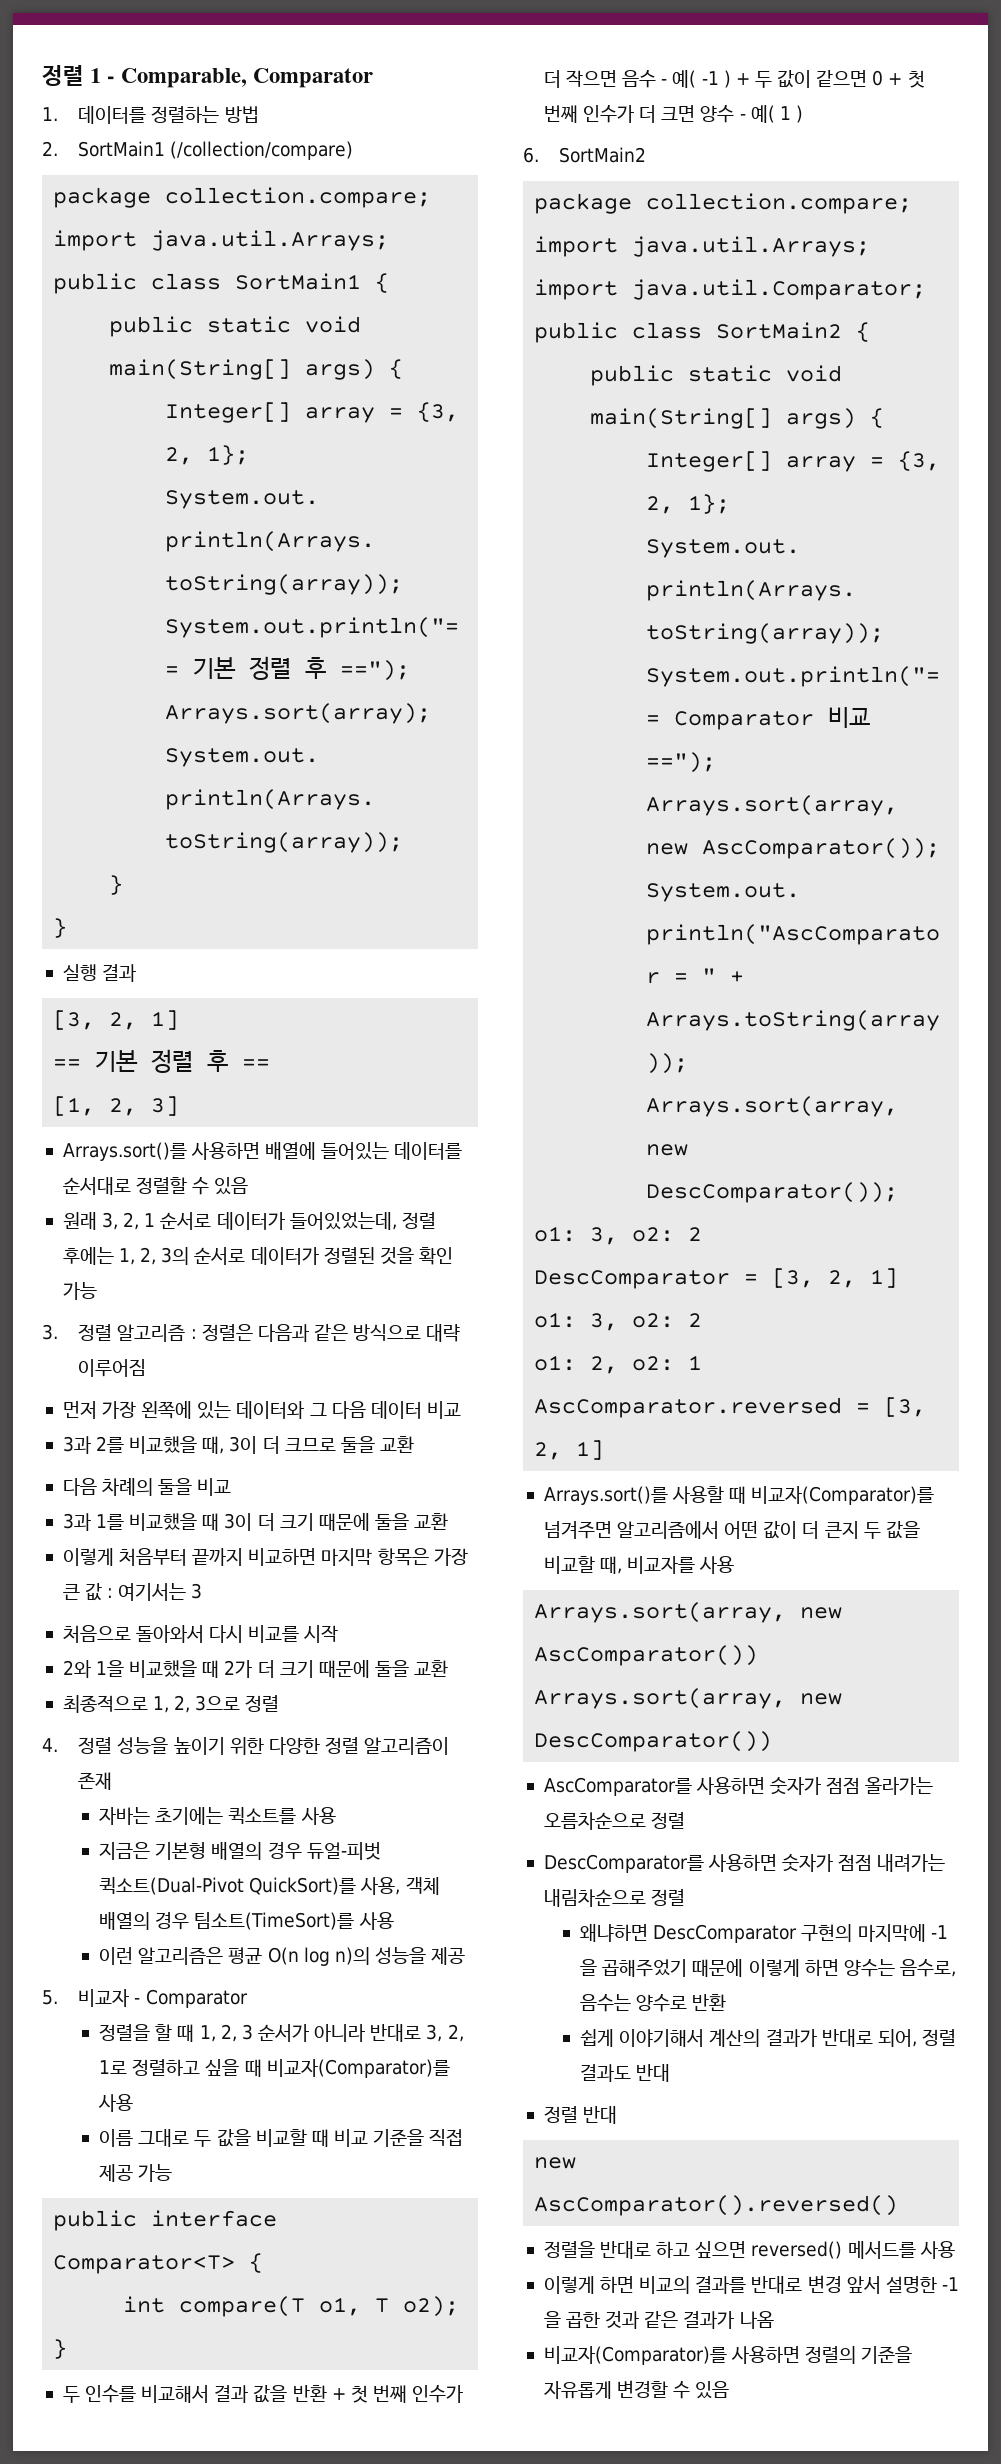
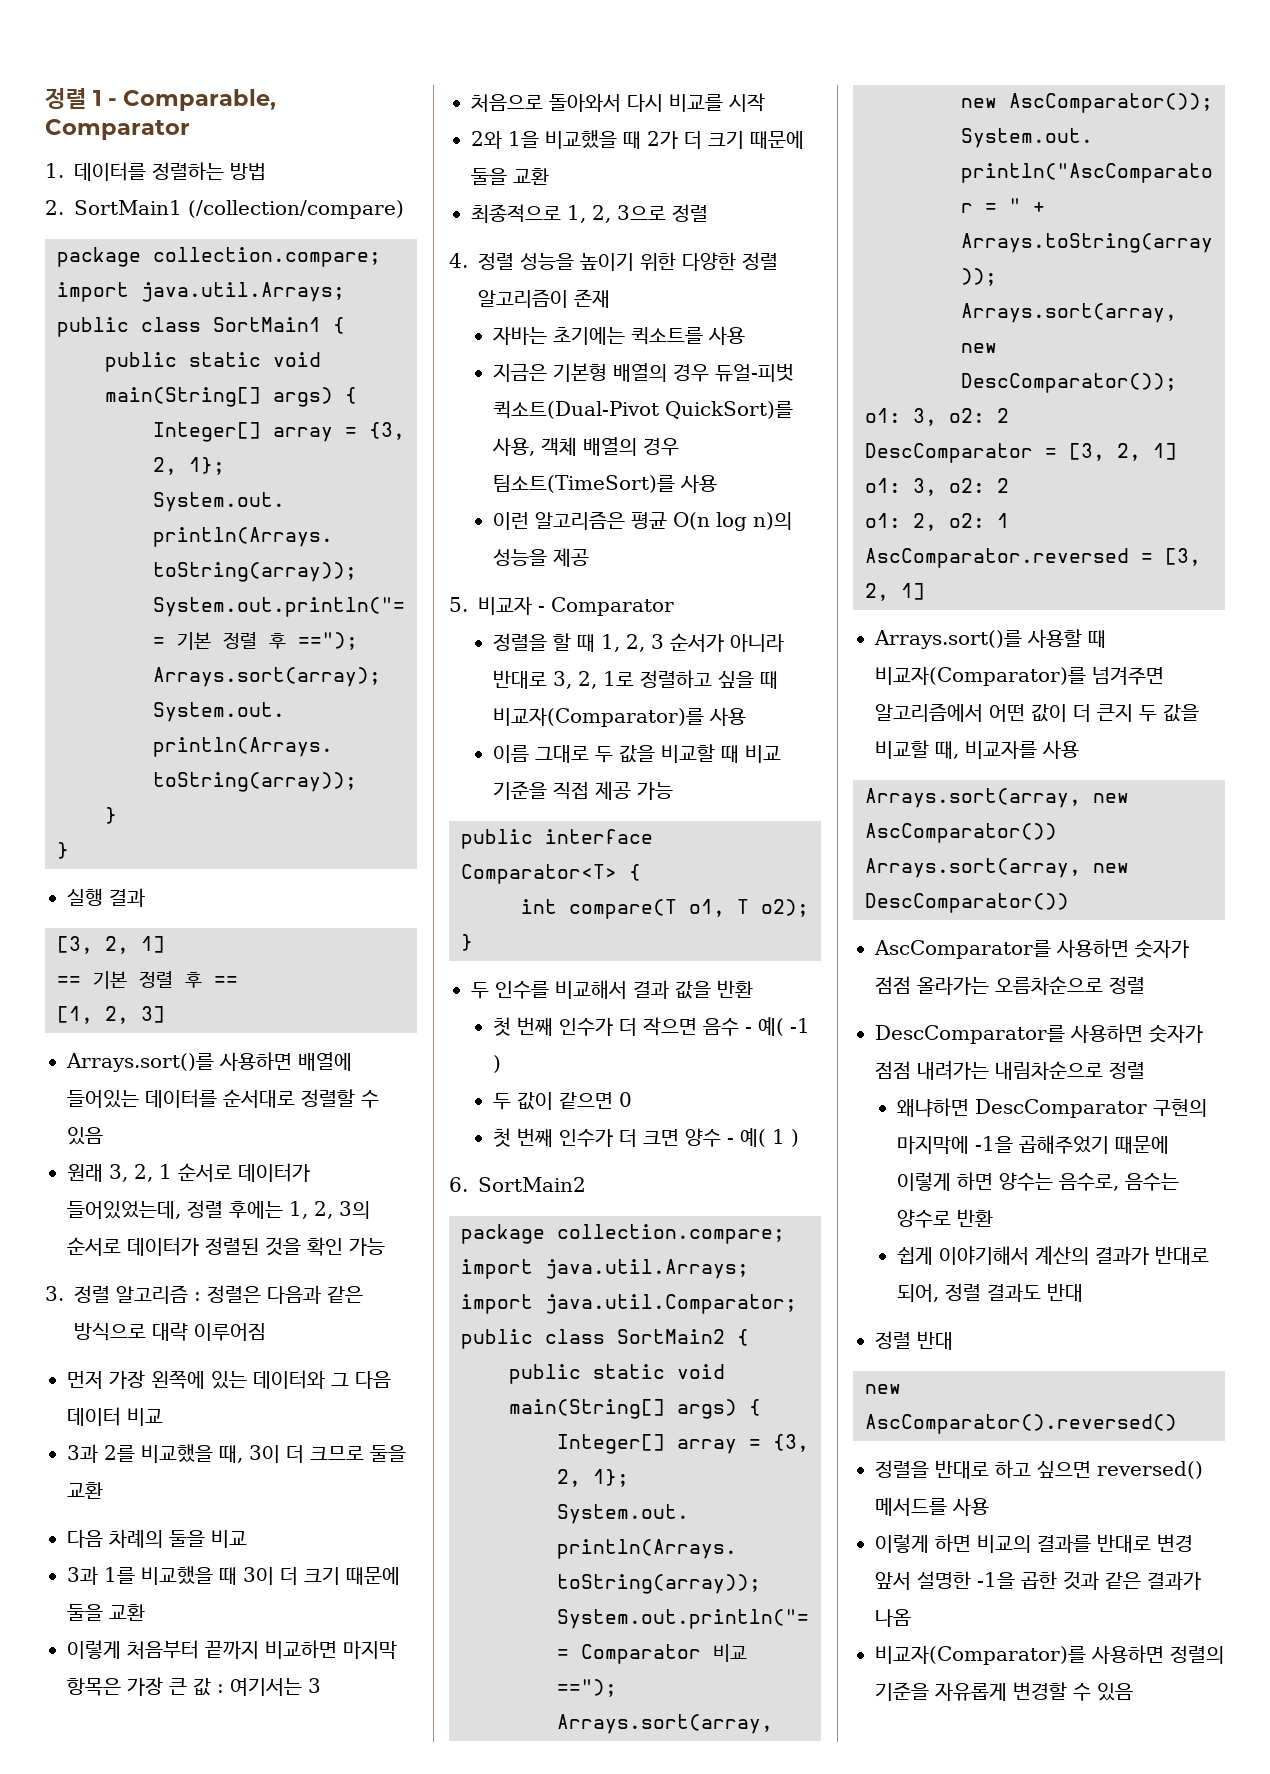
- 두 인수를 비교해서 결과 값을 반환 + 첫 번째 인수가 더 작으면 음수 - 예( -1 ) + 두 값이 같으면 0 + 첫 번째 인수가 더 크면 양수 - 예( 1 )
+ 두 인수를 비교해서 결과 값을 반환
+ 첫 번째 인수가 더 작으면 음수 - 예( -1 )
+ 두 값이 같으면 0
+ 첫 번째 인수가 더 크면 양수 - 예( 1 )
- 왜냐하면 DescComparator 구현의 마지막에 -1 을 곱해주었기 때문에 이렇게 하면 양수는 음수로, 음수는 양수로 반환
+ 왜냐하면 DescComparator 구현의 마지막에 -1을 곱해주었기 때문에 이렇게 하면 양수는 음수로, 음수는 양수로 반환
- 이렇게 하면 비교의 결과를 반대로 변경 앞서 설명한 -1 을 곱한 것과 같은 결과가 나옴
+ 이렇게 하면 비교의 결과를 반대로 변경 앞서 설명한 -1을 곱한 것과 같은 결과가 나옴

